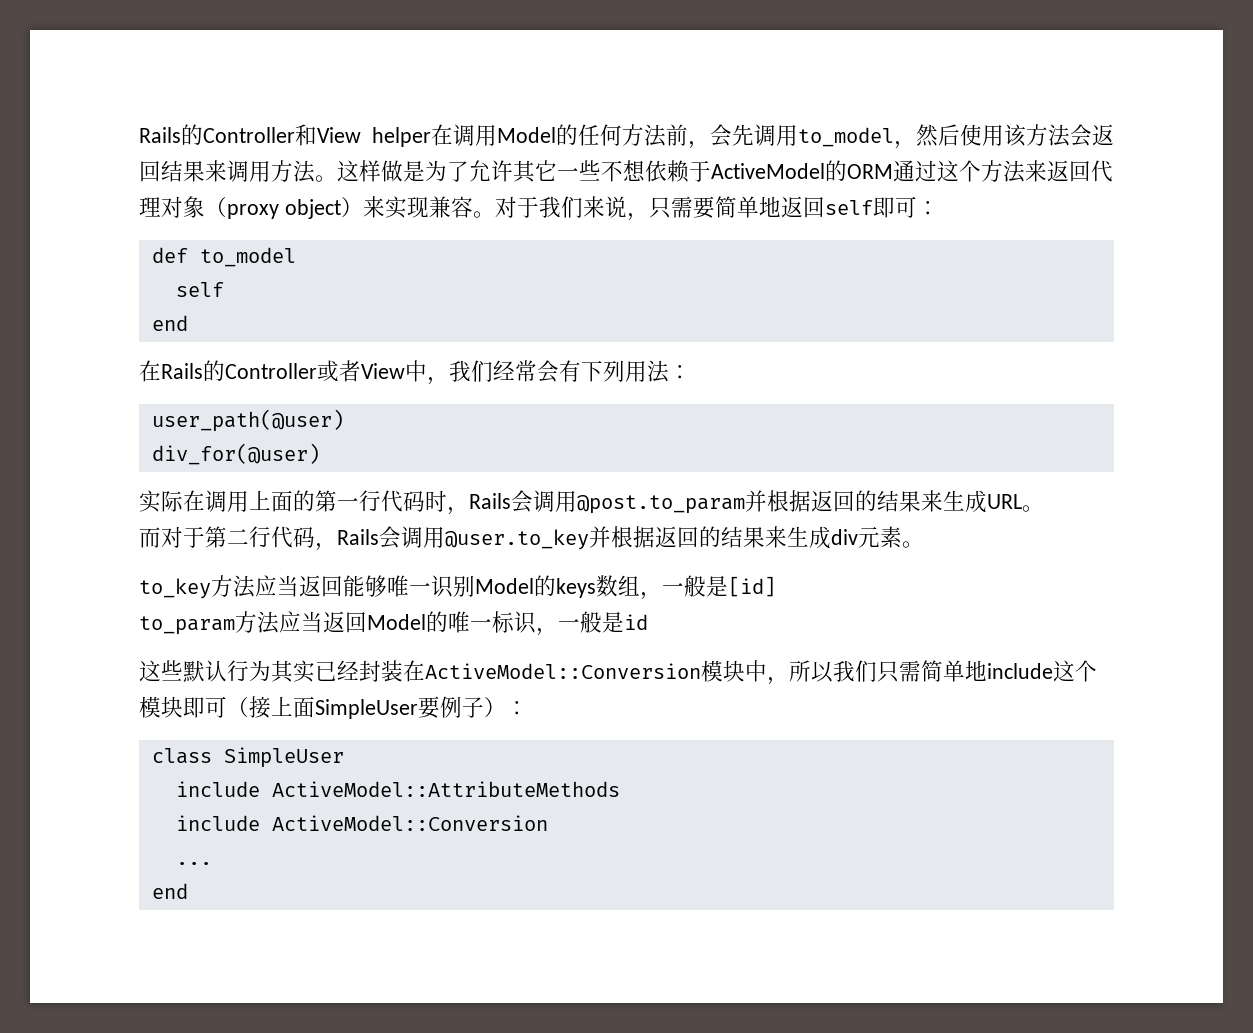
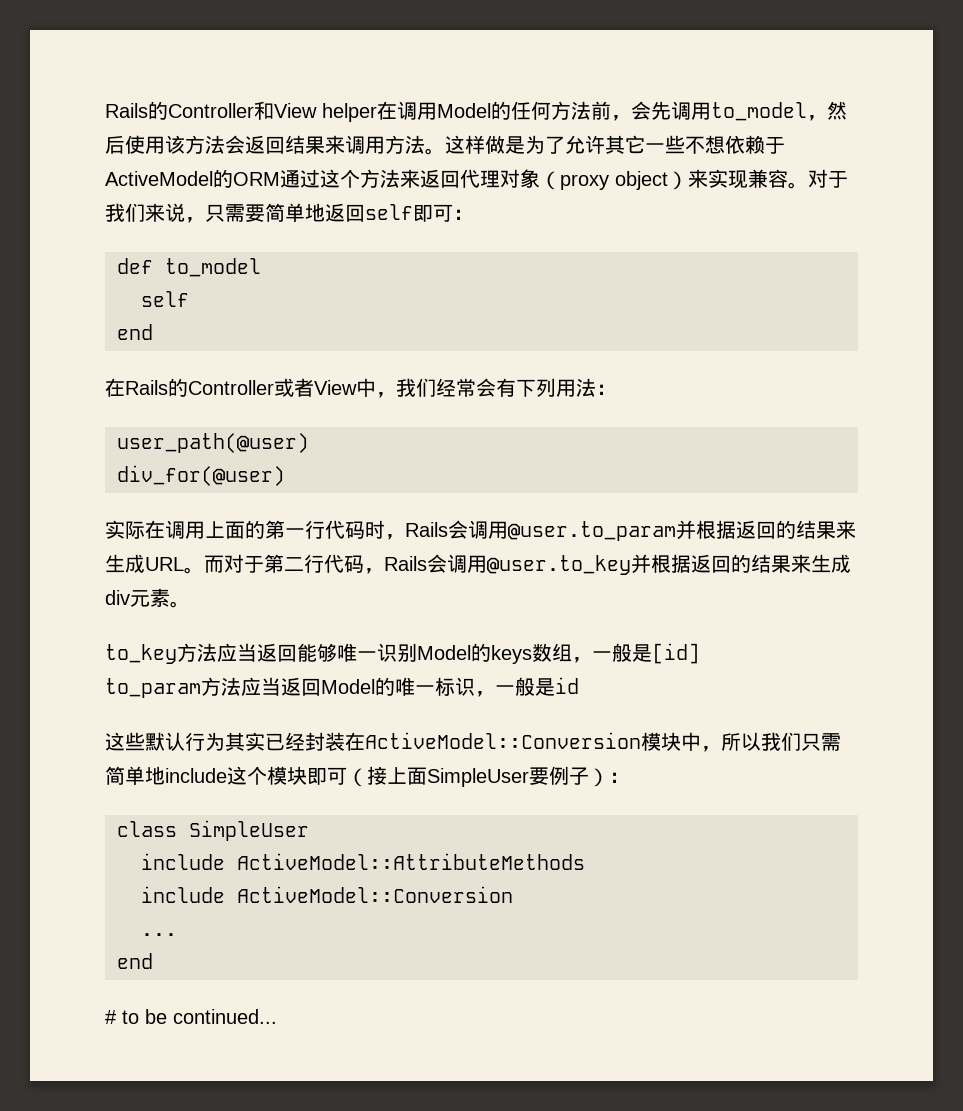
- 实际在调用上面的第一行代码时，Rails会调用@post.to_param并根据返回的结果来生成URL。
- 而对于第二行代码，Rails会调用@user.to_key并根据返回的结果来生成div元素。
+ 实际在调用上面的第一行代码时，Rails会调用@user.to_param并根据返回的结果来生成URL。而对于第二行代码，Rails会调用@user.to_key并根据返回的结果来生成div元素。
+ # to be continued...

